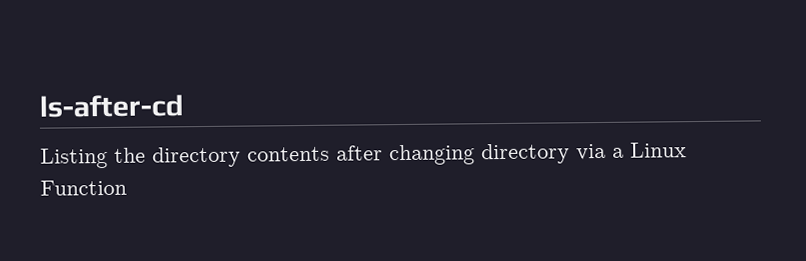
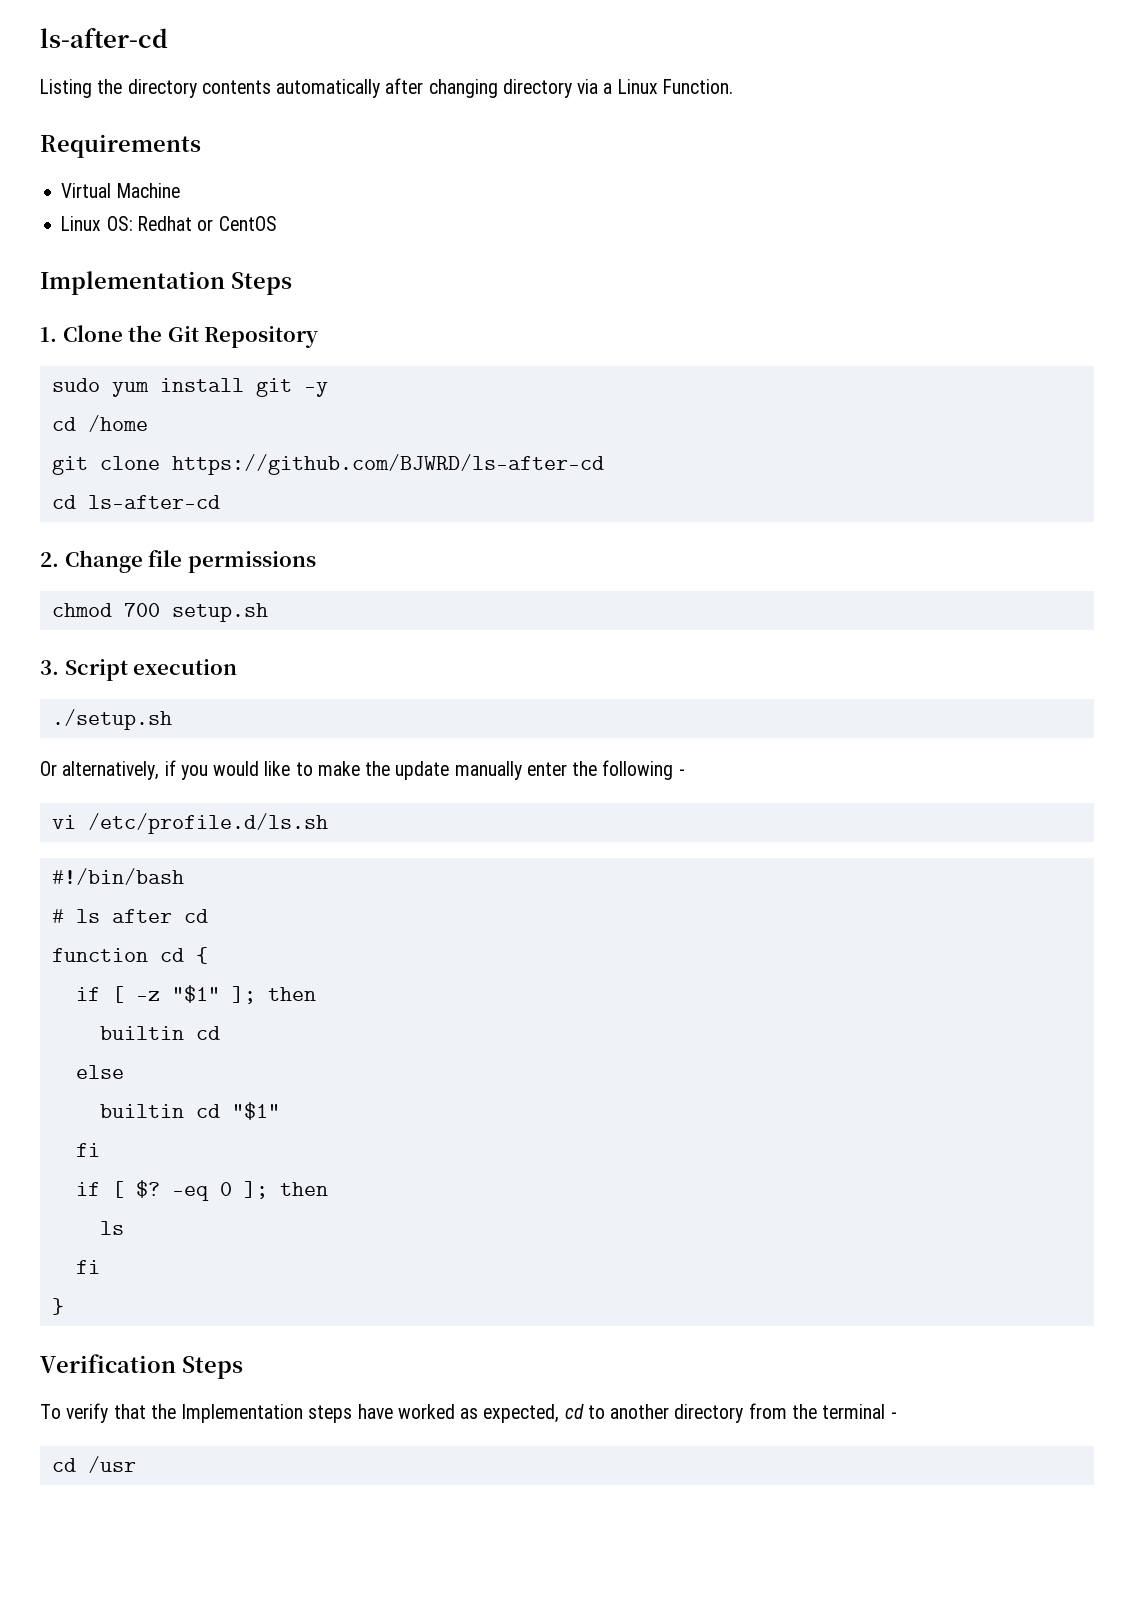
- Listing the directory contents after changing directory via a Linux Function
+ Listing the directory contents automatically after changing directory via a Linux Function.
+ Requirements
+ Virtual Machine
+ Linux OS: Redhat or CentOS
+ Implementation Steps
+ 1. Clone the Git Repository
+ sudo yum install git -y
+ cd /home
+ git clone https://github.com/BJWRD/ls-after-cd
+ cd ls-after-cd
+ 2. Change file permissions
+ chmod 700 setup.sh
+ 3. Script execution
+ ./setup.sh
+ Or alternatively, if you would like to make the update manually enter the following -
+ vi /etc/profile.d/ls.sh
+ #!/bin/bash
+ # ls after cd
+ function cd {
+ if [ -z "$1" ]; then
+ builtin cd
+ else
+ builtin cd "$1"
+ fi
+ if [ $? -eq 0 ]; then
+ ls
+ fi
+ }
+ Verification Steps
+ To verify that the Implementation steps have worked as expected, cd to another directory from the terminal -
+ cd /usr

